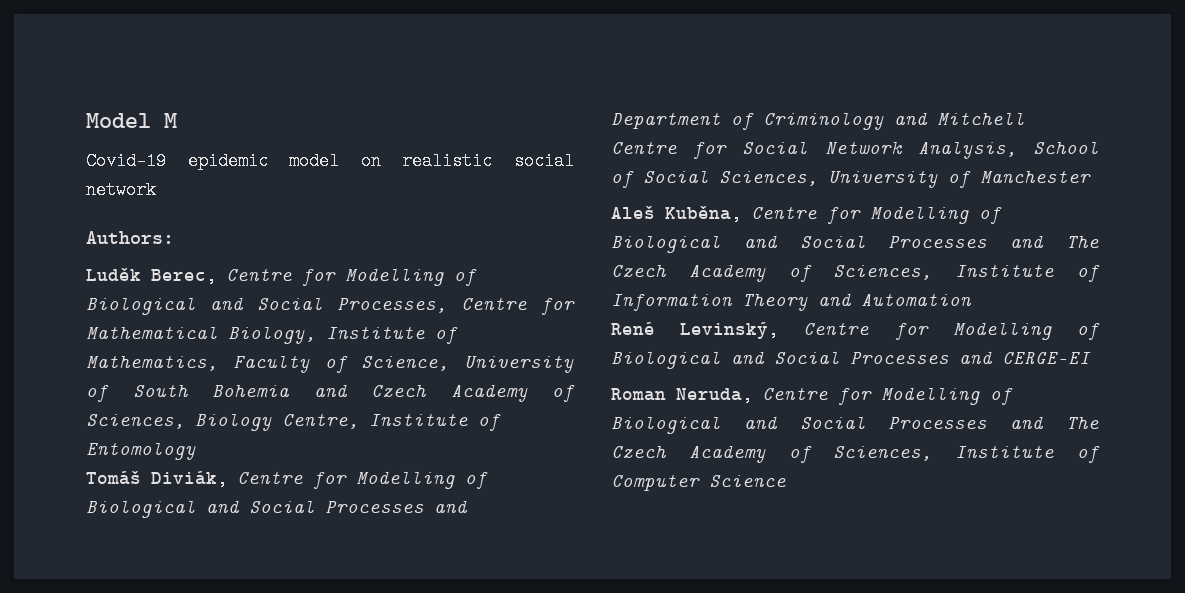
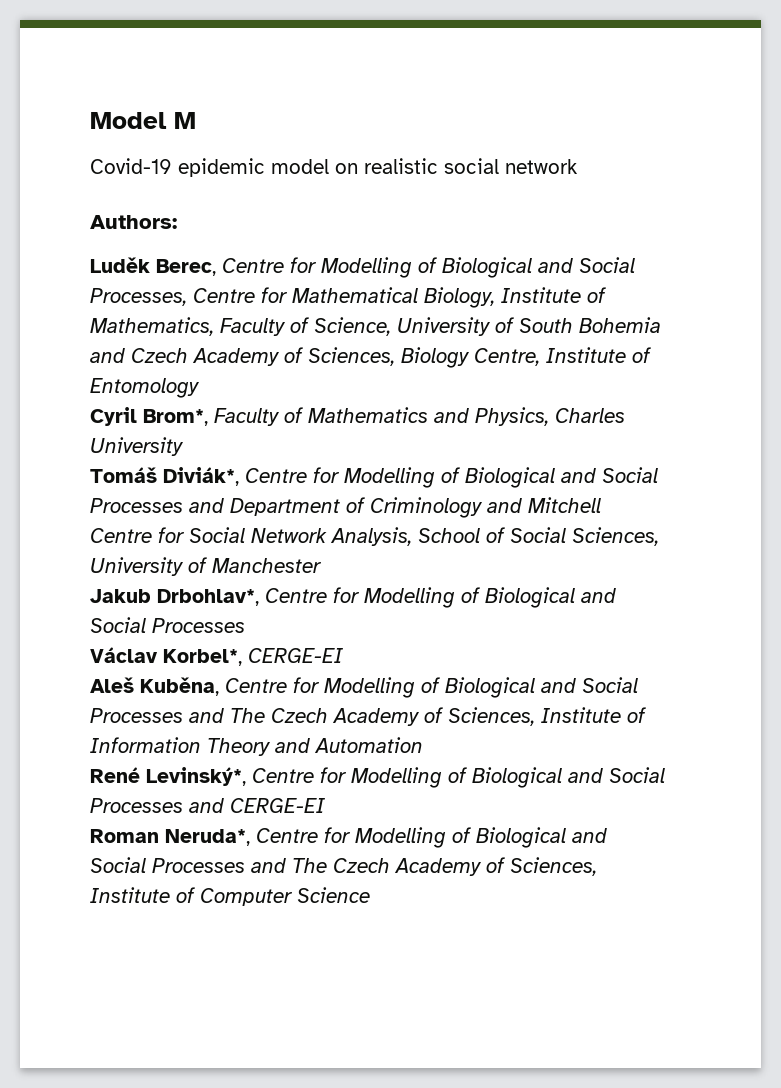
+ Cyril Brom*, Faculty of Mathematics and Physics, Charles University
- Tomáš Diviák, Centre for Modelling of Biological and Social Processes and Department of Criminology and Mitchell Centre for Social Network Analysis, School of Social Sciences, University of Manchester
+ Tomáš Diviák*, Centre for Modelling of Biological and Social Processes and Department of Criminology and Mitchell Centre for Social Network Analysis, School of Social Sciences, University of Manchester
+ Jakub Drbohlav*, Centre for Modelling of Biological and Social Processes
+ Václav Korbel*, CERGE-EI
- René Levinský, Centre for Modelling of Biological and Social Processes and CERGE-EI
+ René Levinský*, Centre for Modelling of Biological and Social Processes and CERGE-EI
- Roman Neruda, Centre for Modelling of Biological and Social Processes and The Czech Academy of Sciences, Institute of Computer Science
+ Roman Neruda*, Centre for Modelling of Biological and Social Processes and The Czech Academy of Sciences, Institute of Computer Science

